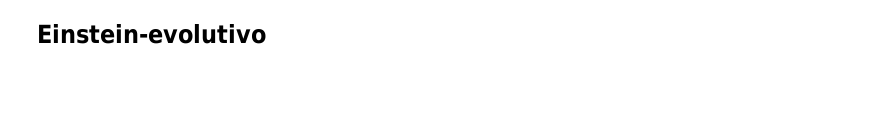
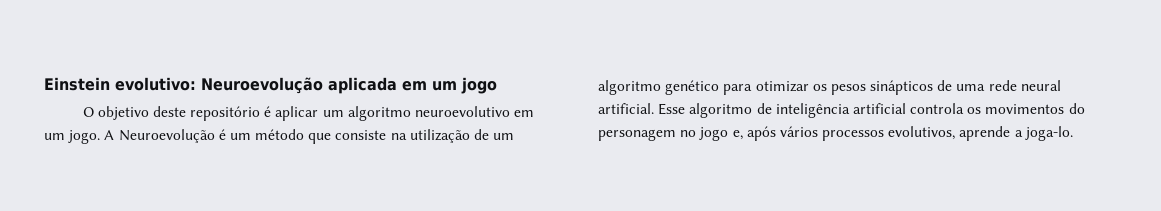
- Einstein-evolutivo
+ Einstein evolutivo: Neuroevolução aplicada em um jogo
+ O objetivo deste repositório é aplicar um algoritmo neuroevolutivo em um jogo. A Neuroevolução é um método que consiste na utilização de um algoritmo genético para otimizar os pesos sinápticos de uma rede neural artificial. Esse algoritmo de inteligência artificial controla os movimentos do personagem no jogo e, após vários processos evolutivos, aprende a joga-lo.

